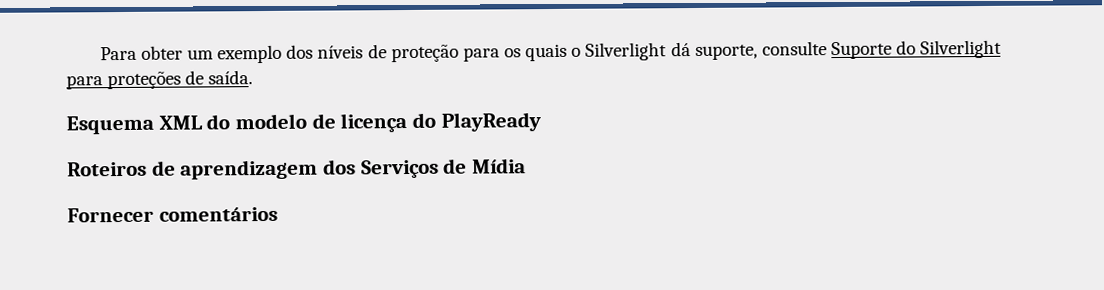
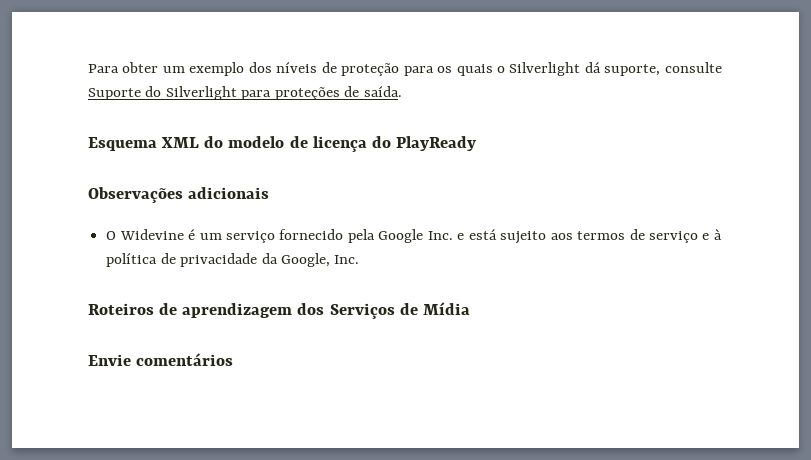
+ Observações adicionais
+ O Widevine é um serviço fornecido pela Google Inc. e está sujeito aos termos de serviço e à política de privacidade da Google, Inc.
- Fornecer comentários
+ Envie comentários

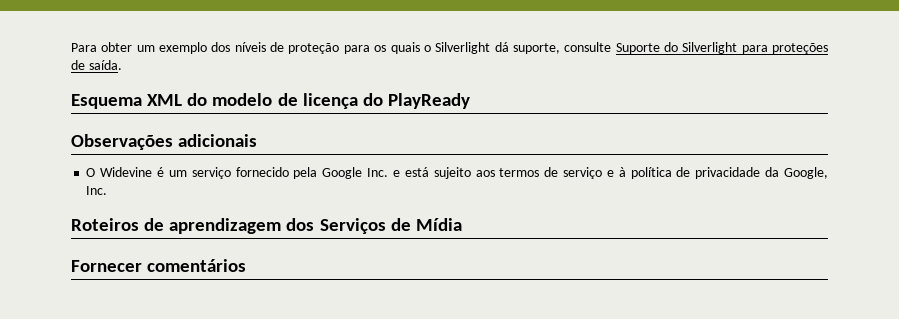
- Envie comentários
+ Fornecer comentários

